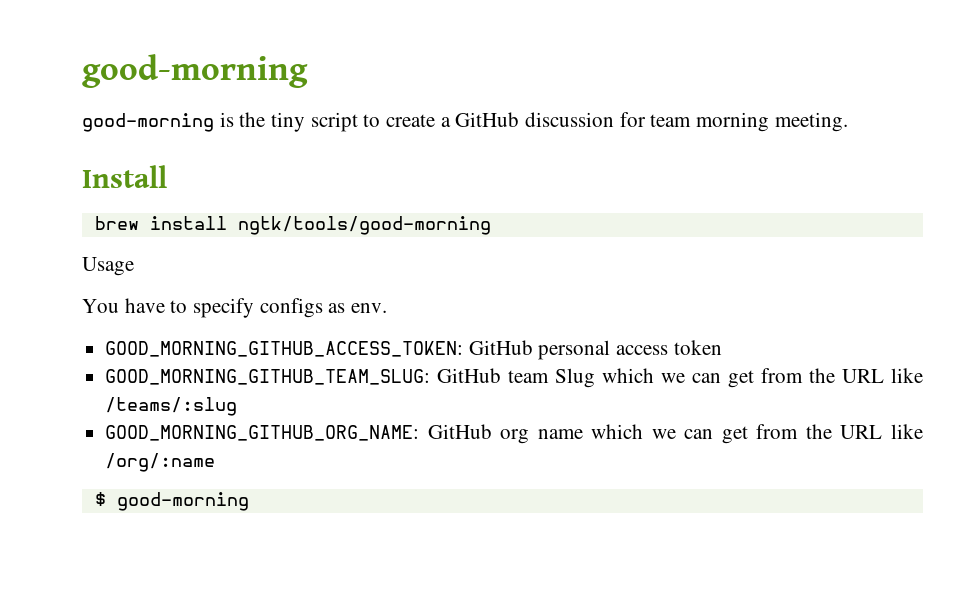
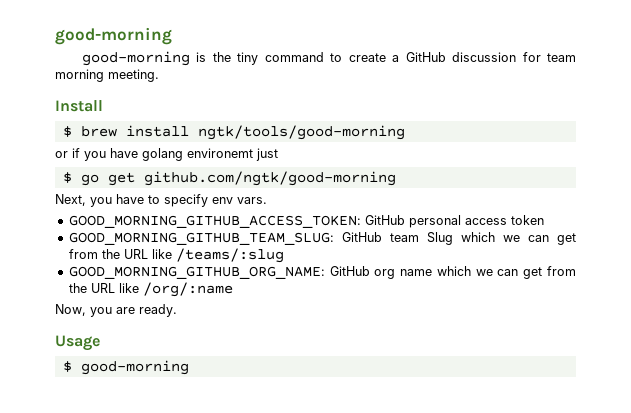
- good-morning is the tiny script to create a GitHub discussion for team morning meeting.
+ good-morning is the tiny command to create a GitHub discussion for team morning meeting.
- brew install ngtk/tools/good-morning
+ $ brew install ngtk/tools/good-morning
- Usage
- You have to specify configs as env.
+ or if you have golang environemt just
+ $ go get github.com/ngtk/good-morning
+ Next, you have to specify env vars.
+ Now, you are ready.
+ Usage

